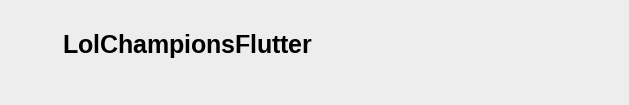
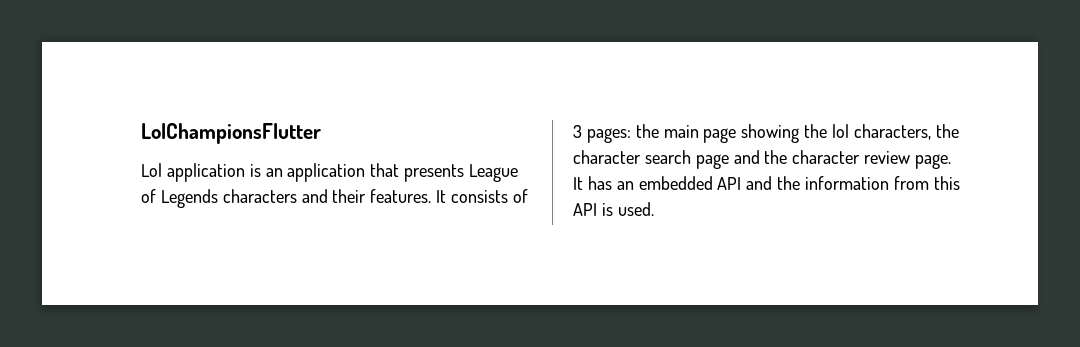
+ Lol application is an application that presents League of Legends characters and their features. It consists of 3 pages: the main page showing the lol characters, the character search page and the character review page. It has an embedded API and the information from this API is used.

